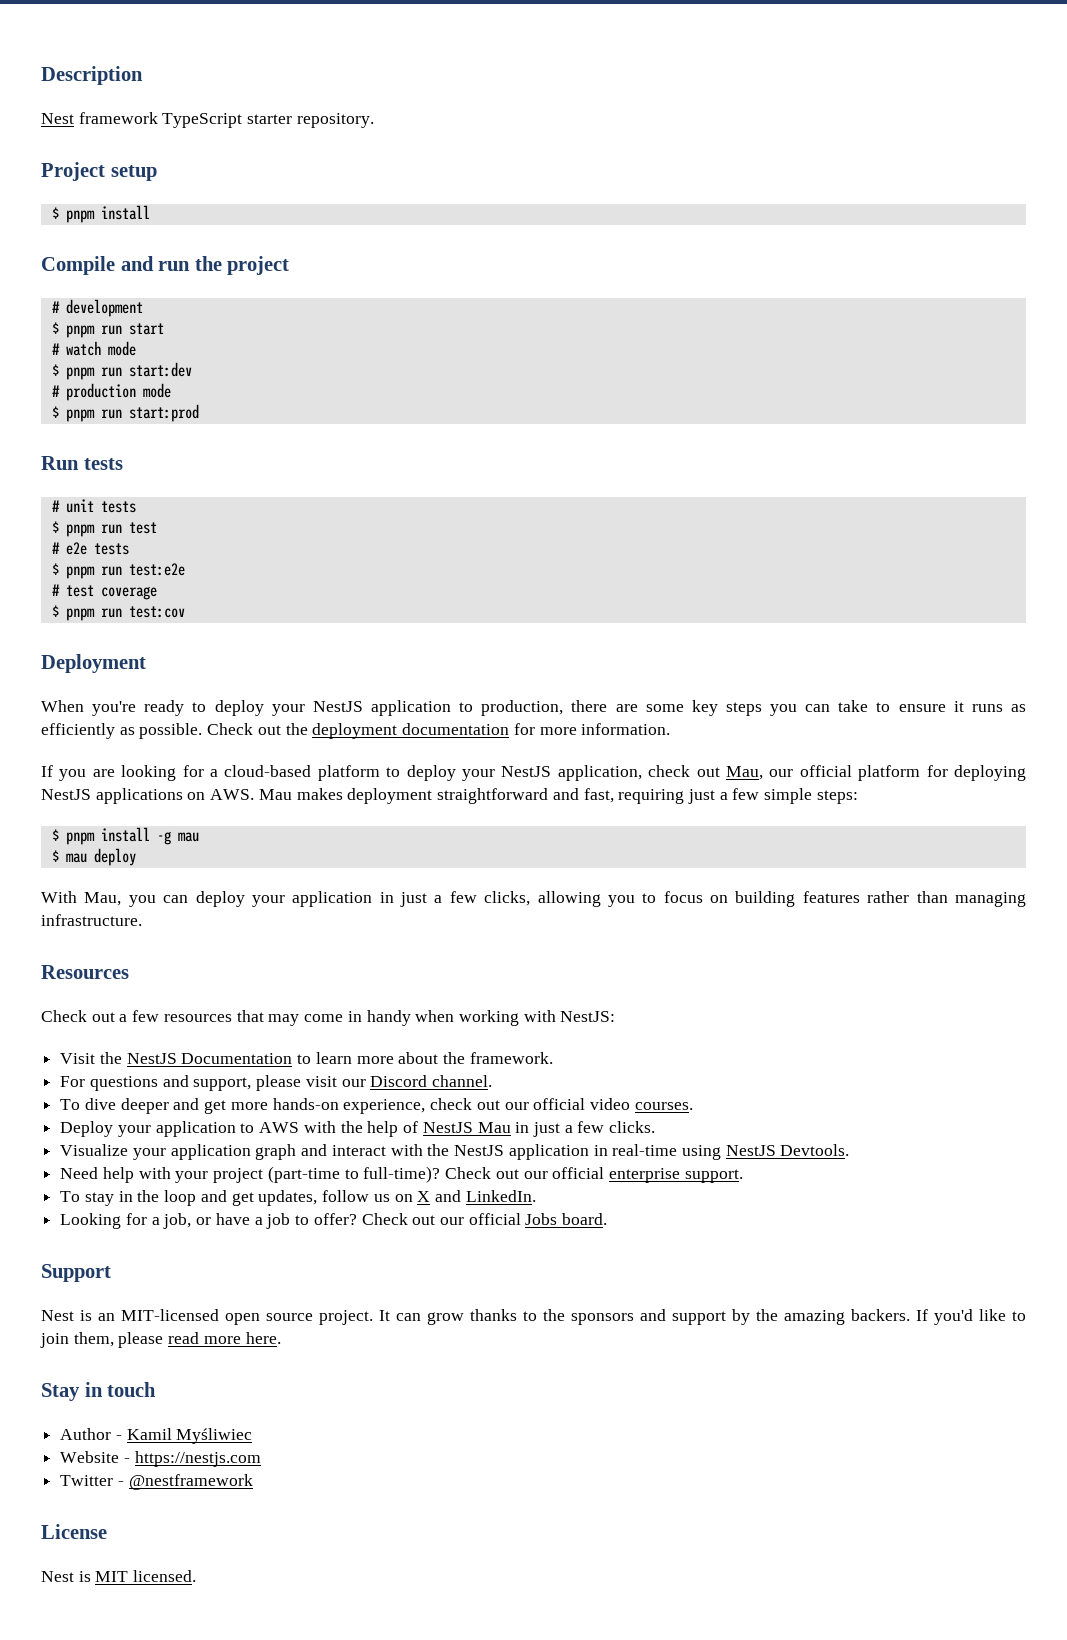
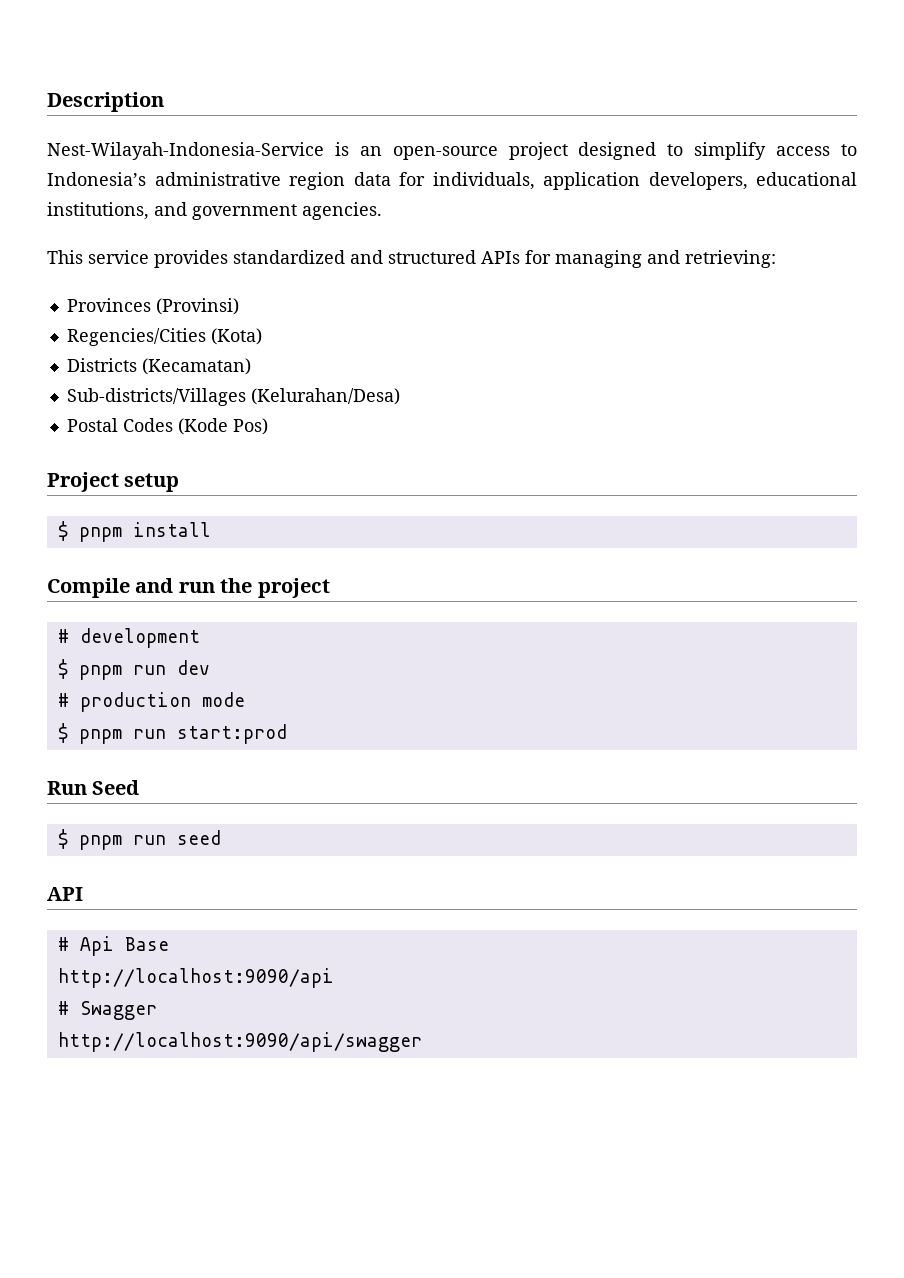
- Nest framework TypeScript starter repository.
+ Nest-Wilayah-Indonesia-Service is an open-source project designed to simplify access to Indonesia’s administrative region data for individuals, application developers, educational institutions, and government agencies.
+ This service provides standardized and structured APIs for managing and retrieving:
+ Provinces (Provinsi)
+ Regencies/Cities (Kota)
+ Districts (Kecamatan)
+ Sub-districts/Villages (Kelurahan/Desa)
+ Postal Codes (Kode Pos)
- $ pnpm run start
- # watch mode
- $ pnpm run start:dev
+ $ pnpm run dev
- Run tests
- # unit tests
- $ pnpm run test
- # e2e tests
- $ pnpm run test:e2e
- # test coverage
- $ pnpm run test:cov
- Deployment
- When you're ready to deploy your NestJS application to production, there are some key steps you can take to ensure it runs as efficiently as possible. Check out the deployment documentation for more information.
- If you are looking for a cloud-based platform to deploy your NestJS application, check out Mau, our official platform for deploying NestJS applications on AWS. Mau makes deployment straightforward and fast, requiring just a few simple steps:
- $ pnpm install -g mau
- $ mau deploy
- With Mau, you can deploy your application in just a few clicks, allowing you to focus on building features rather than managing infrastructure.
- Resources
- Check out a few resources that may come in handy when working with NestJS:
- Visit the NestJS Documentation to learn more about the framework.
- For questions and support, please visit our Discord channel.
- To dive deeper and get more hands-on experience, check out our official video courses.
- Deploy your application to AWS with the help of NestJS Mau in just a few clicks.
- Visualize your application graph and interact with the NestJS application in real-time using NestJS Devtools.
- Need help with your project (part-time to full-time)? Check out our official enterprise support.
- To stay in the loop and get updates, follow us on X and LinkedIn.
- Looking for a job, or have a job to offer? Check out our official Jobs board.
- Support
- Nest is an MIT-licensed open source project. It can grow thanks to the sponsors and support by the amazing backers. If you'd like to join them, please read more here.
- Stay in touch
- Author - Kamil Myśliwiec
- Website - https://nestjs.com
- Twitter - @nestframework
- License
- Nest is MIT licensed.
+ Run Seed
+ $ pnpm run seed
+ API
+ # Api Base
+ http://localhost:9090/api
+ # Swagger
+ http://localhost:9090/api/swagger

